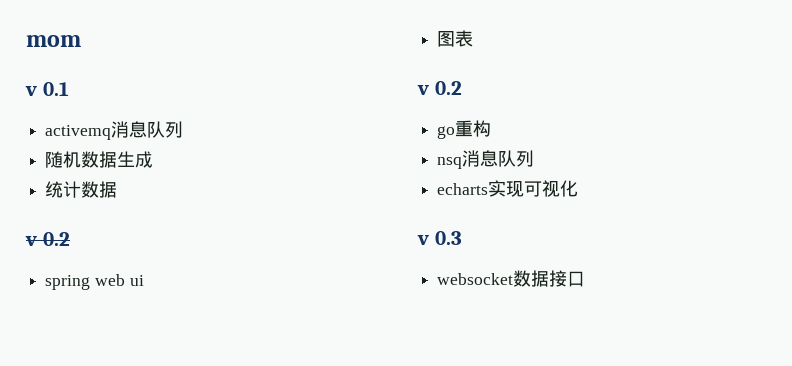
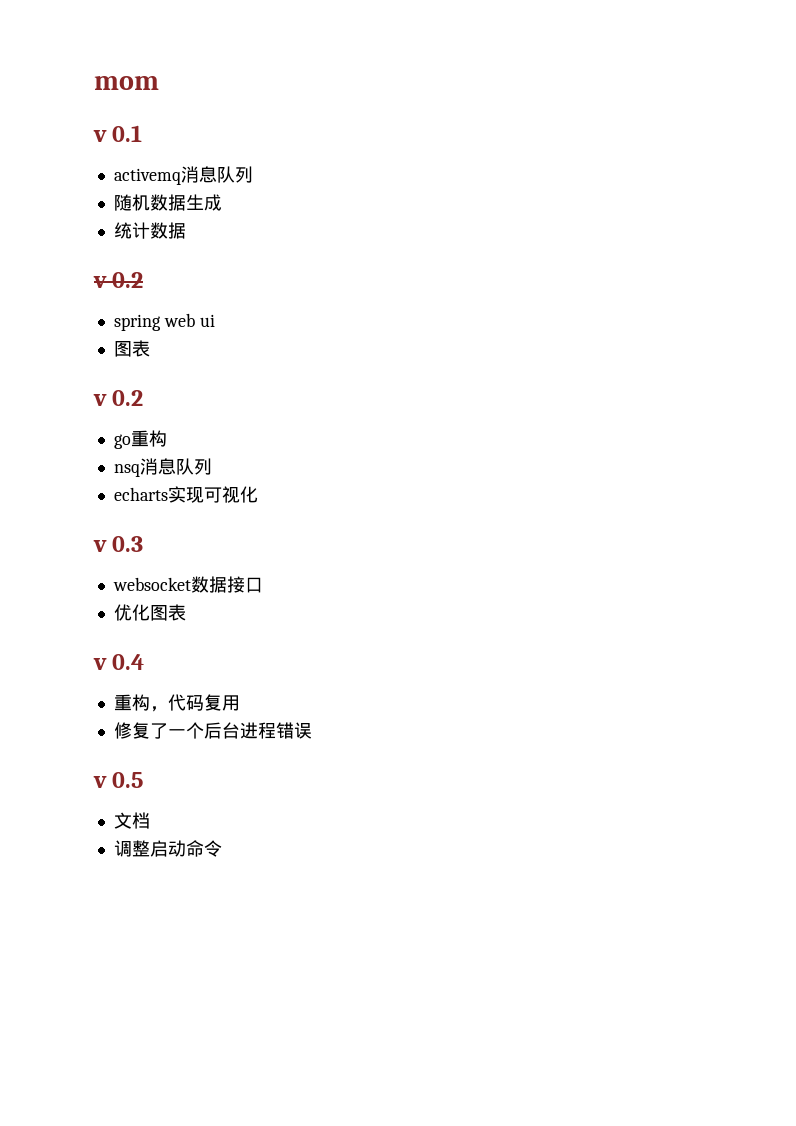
+ 优化图表
+ v 0.4
+ 重构，代码复用
+ 修复了一个后台进程错误
+ v 0.5
+ 文档
+ 调整启动命令

